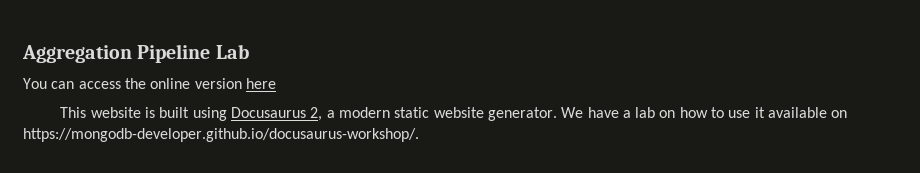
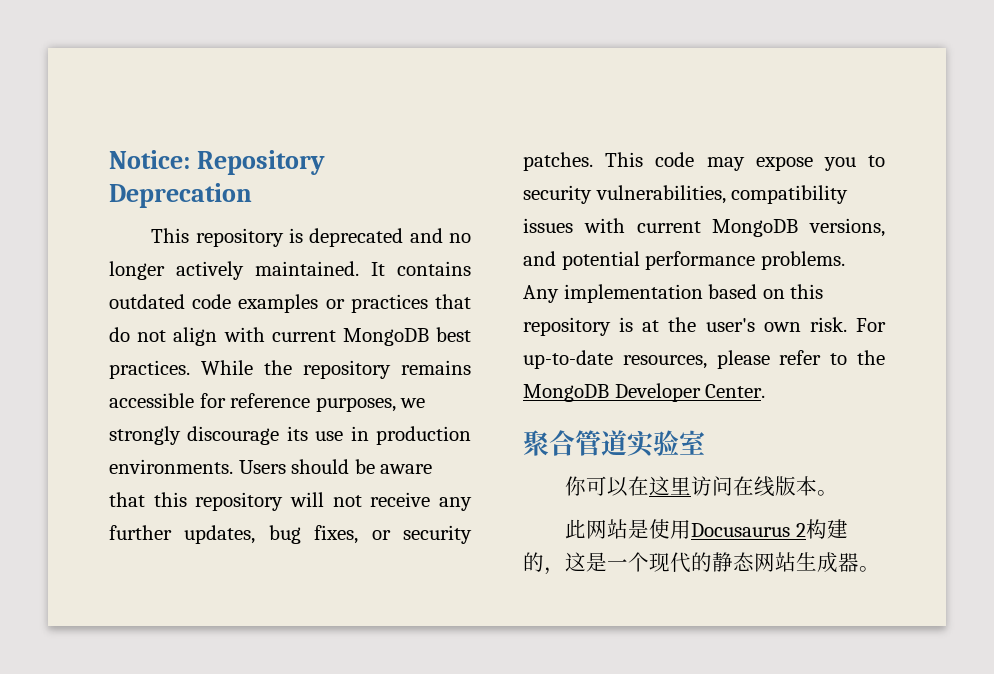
- Aggregation Pipeline Lab
- You can access the online version here
- This website is built using Docusaurus 2, a modern static website generator. We have a lab on how to use it available on https://mongodb-developer.github.io/docusaurus-workshop/.
+ Notice: Repository Deprecation
+ This repository is deprecated and no longer actively maintained. It contains outdated code examples or practices that do not align with current MongoDB best practices. While the repository remains accessible for reference purposes, we strongly discourage its use in production environments. Users should be aware that this repository will not receive any further updates, bug fixes, or security patches. This code may expose you to security vulnerabilities, compatibility issues with current MongoDB versions, and potential performance problems. Any implementation based on this repository is at the user's own risk. For up-to-date resources, please refer to the MongoDB Developer Center.
+ 聚合管道实验室
+ 你可以在这里访问在线版本。
+ 此网站是使用Docusaurus 2构建的，这是一个现代的静态网站生成器。

